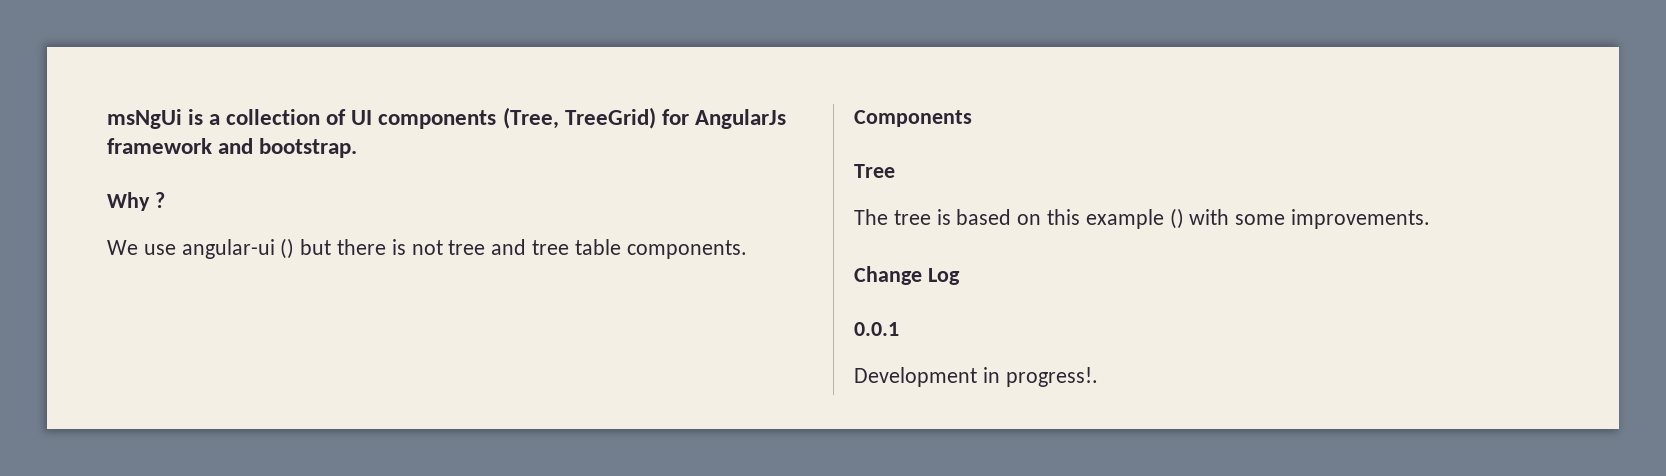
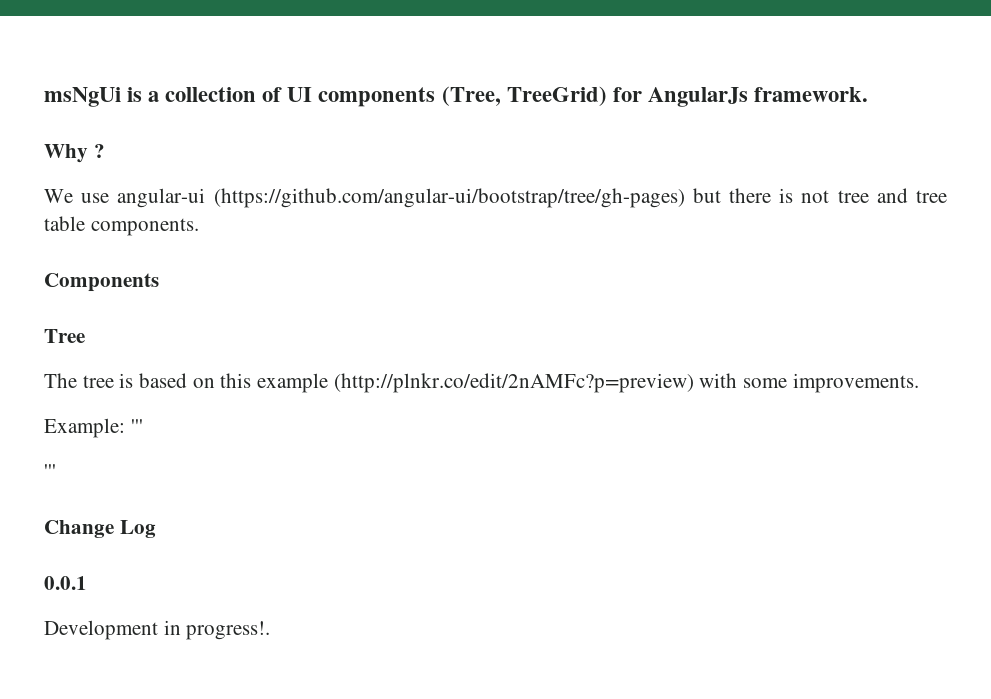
- msNgUi is a collection of UI components (Tree, TreeGrid) for AngularJs framework and bootstrap.
+ msNgUi is a collection of UI components (Tree, TreeGrid) for AngularJs framework.
- We use angular-ui () but there is not tree and tree table components.
+ We use angular-ui (https://github.com/angular-ui/bootstrap/tree/gh-pages) but there is not tree and tree table components.
- The tree is based on this example () with some improvements.
+ The tree is based on this example (http://plnkr.co/edit/2nAMFc?p=preview) with some improvements.
+ Example: '''
+ '''

